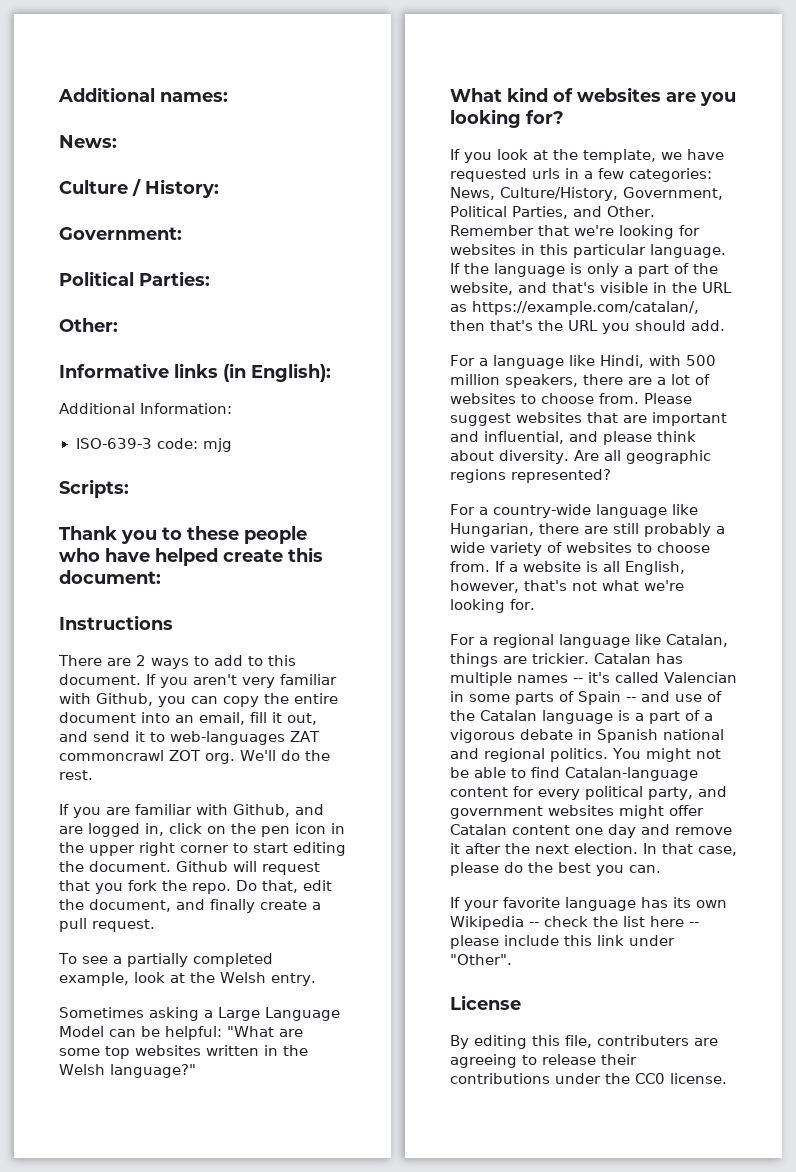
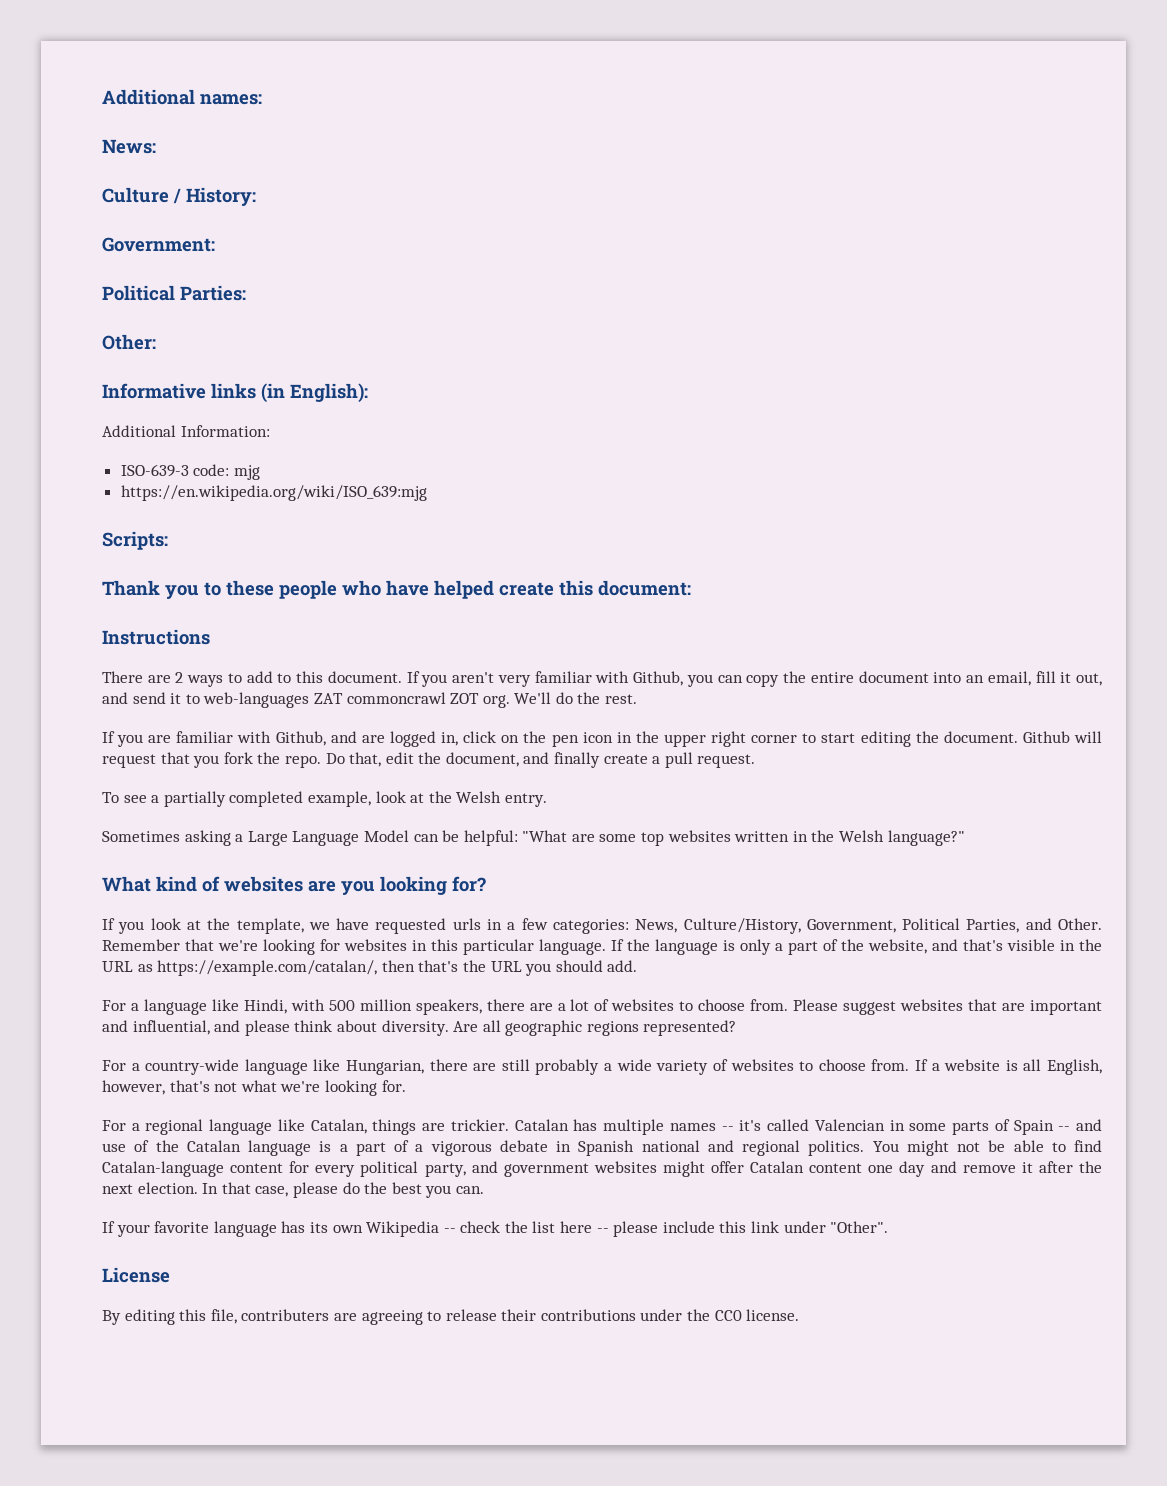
+ https://en.wikipedia.org/wiki/ISO_639:mjg

